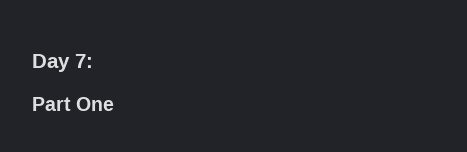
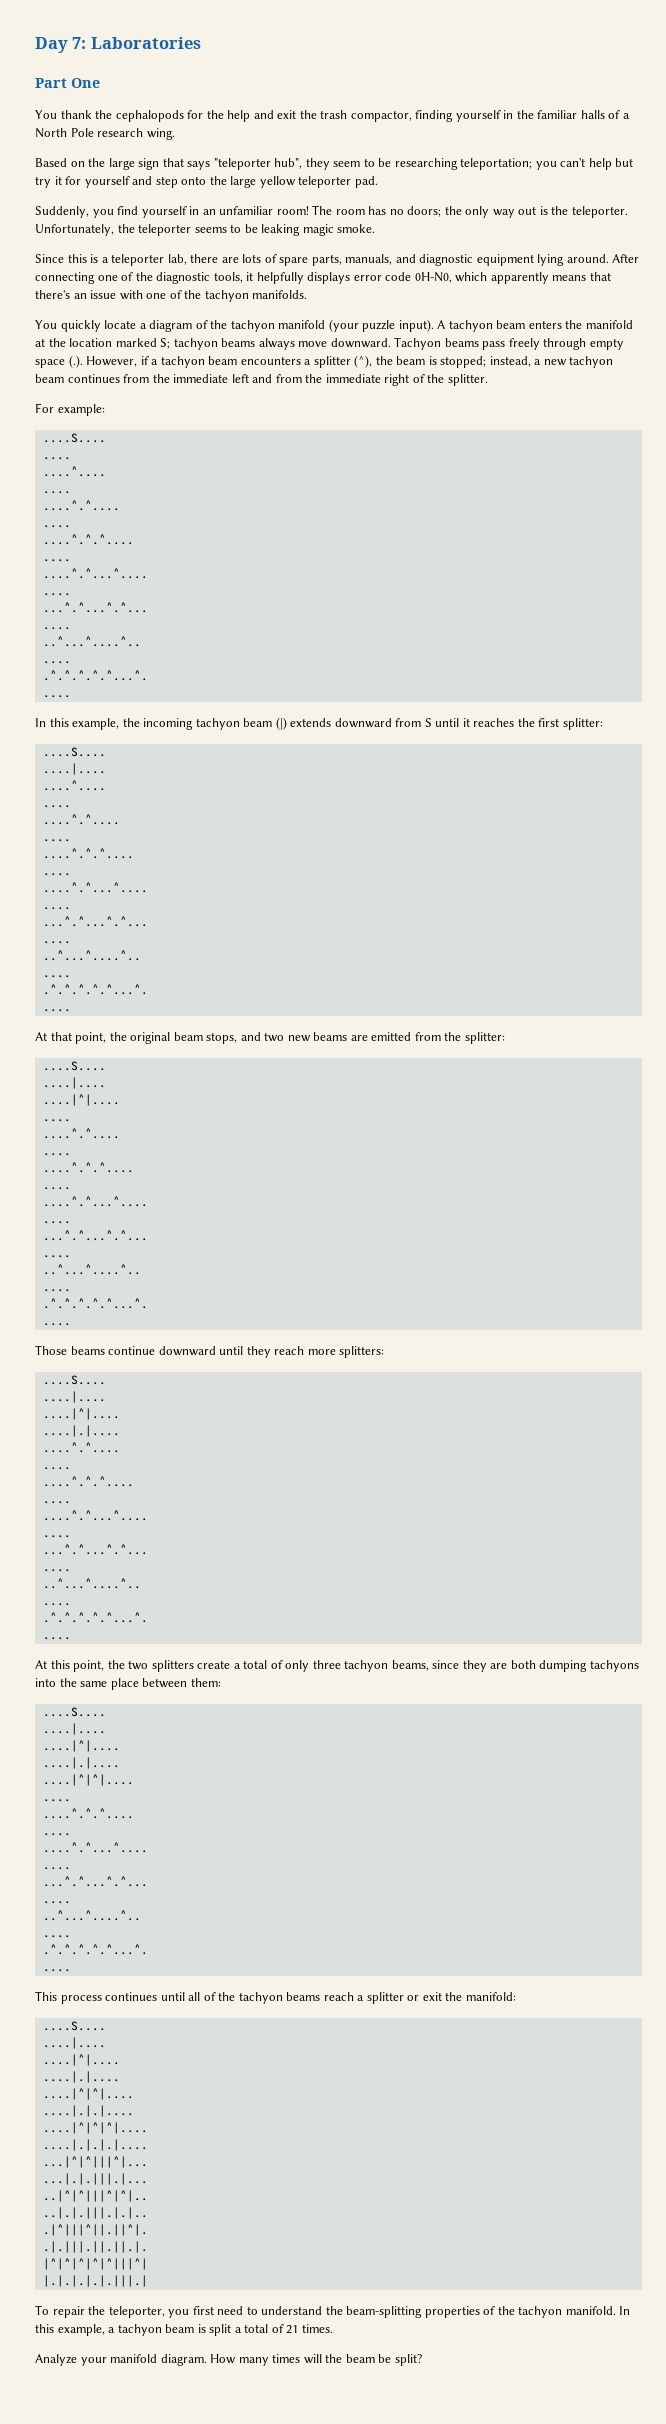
- Day 7:
+ Day 7: Laboratories
+ You thank the cephalopods for the help and exit the trash compactor, finding yourself in the familiar halls of a North Pole research wing.
+ Based on the large sign that says "teleporter hub", they seem to be researching teleportation; you can't help but try it for yourself and step onto the large yellow teleporter pad.
+ Suddenly, you find yourself in an unfamiliar room! The room has no doors; the only way out is the teleporter. Unfortunately, the teleporter seems to be leaking magic smoke.
+ Since this is a teleporter lab, there are lots of spare parts, manuals, and diagnostic equipment lying around. After connecting one of the diagnostic tools, it helpfully displays error code 0H-N0, which apparently means that there's an issue with one of the tachyon manifolds.
+ You quickly locate a diagram of the tachyon manifold (your puzzle input). A tachyon beam enters the manifold at the location marked S; tachyon beams always move downward. Tachyon beams pass freely through empty space (.). However, if a tachyon beam encounters a splitter (^), the beam is stopped; instead, a new tachyon beam continues from the immediate left and from the immediate right of the splitter.
+ For example:
+ ....S....
+ ....
+ ....^....
+ ....
+ ....^.^....
+ ....
+ ....^.^.^....
+ ....
+ ....^.^...^....
+ ....
+ ...^.^...^.^...
+ ....
+ ..^...^....^..
+ ....
+ .^.^.^.^.^...^.
+ ....
+ In this example, the incoming tachyon beam (|) extends downward from S until it reaches the first splitter:
+ ....S....
+ ....|....
+ ....^....
+ ....
+ ....^.^....
+ ....
+ ....^.^.^....
+ ....
+ ....^.^...^....
+ ....
+ ...^.^...^.^...
+ ....
+ ..^...^....^..
+ ....
+ .^.^.^.^.^...^.
+ ....
+ At that point, the original beam stops, and two new beams are emitted from the splitter:
+ ....S....
+ ....|....
+ ....|^|....
+ ....
+ ....^.^....
+ ....
+ ....^.^.^....
+ ....
+ ....^.^...^....
+ ....
+ ...^.^...^.^...
+ ....
+ ..^...^....^..
+ ....
+ .^.^.^.^.^...^.
+ ....
+ Those beams continue downward until they reach more splitters:
+ ....S....
+ ....|....
+ ....|^|....
+ ....|.|....
+ ....^.^....
+ ....
+ ....^.^.^....
+ ....
+ ....^.^...^....
+ ....
+ ...^.^...^.^...
+ ....
+ ..^...^....^..
+ ....
+ .^.^.^.^.^...^.
+ ....
+ At this point, the two splitters create a total of only three tachyon beams, since they are both dumping tachyons into the same place between them:
+ ....S....
+ ....|....
+ ....|^|....
+ ....|.|....
+ ....|^|^|....
+ ....
+ ....^.^.^....
+ ....
+ ....^.^...^....
+ ....
+ ...^.^...^.^...
+ ....
+ ..^...^....^..
+ ....
+ .^.^.^.^.^...^.
+ ....
+ This process continues until all of the tachyon beams reach a splitter or exit the manifold:
+ ....S....
+ ....|....
+ ....|^|....
+ ....|.|....
+ ....|^|^|....
+ ....|.|.|....
+ ....|^|^|^|....
+ ....|.|.|.|....
+ ...|^|^|||^|...
+ ...|.|.|||.|...
+ ..|^|^|||^|^|..
+ ..|.|.|||.|.|..
+ .|^|||^||.||^|.
+ .|.|||.||.||.|.
+ |^|^|^|^|^|||^|
+ |.|.|.|.|.|||.|
+ To repair the teleporter, you first need to understand the beam-splitting properties of the tachyon manifold. In this example, a tachyon beam is split a total of 21 times.
+ Analyze your manifold diagram. How many times will the beam be split?

